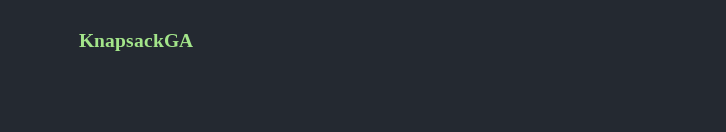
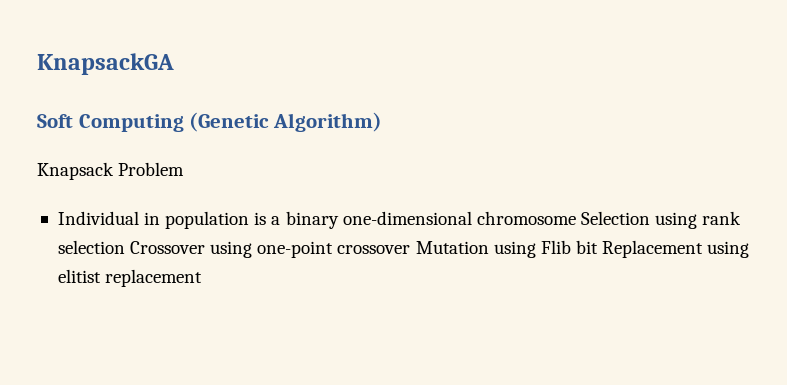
+ Soft Computing (Genetic Algorithm)
+ Knapsack Problem
+ Individual in population is a binary one-dimensional chromosome Selection using rank selection Crossover using one-point crossover Mutation using Flib bit Replacement using elitist replacement

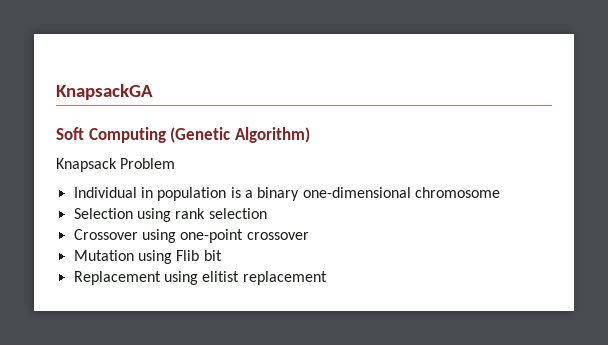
- Individual in population is a binary one-dimensional chromosome Selection using rank selection Crossover using one-point crossover Mutation using Flib bit Replacement using elitist replacement
+ Individual in population is a binary one-dimensional chromosome
+ Selection using rank selection
+ Crossover using one-point crossover
+ Mutation using Flib bit
+ Replacement using elitist replacement

